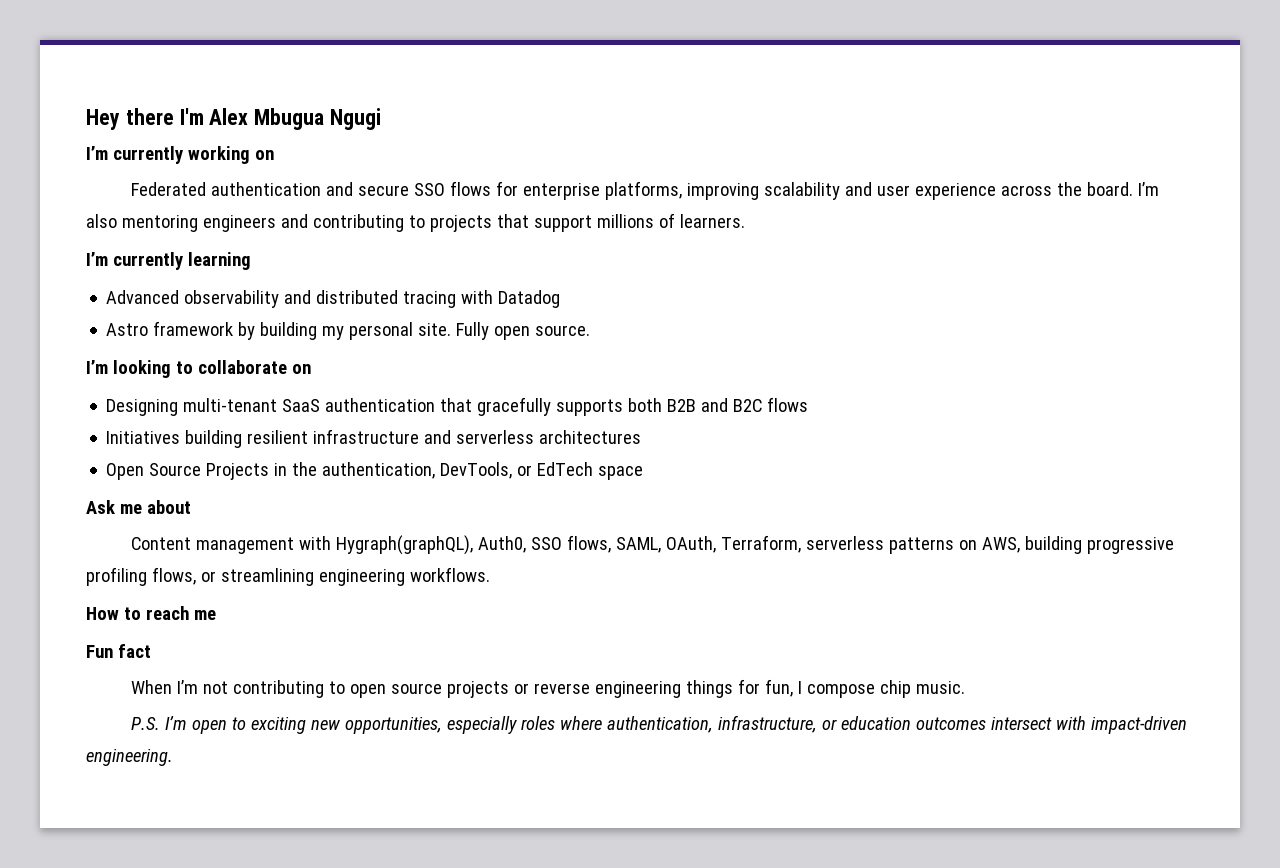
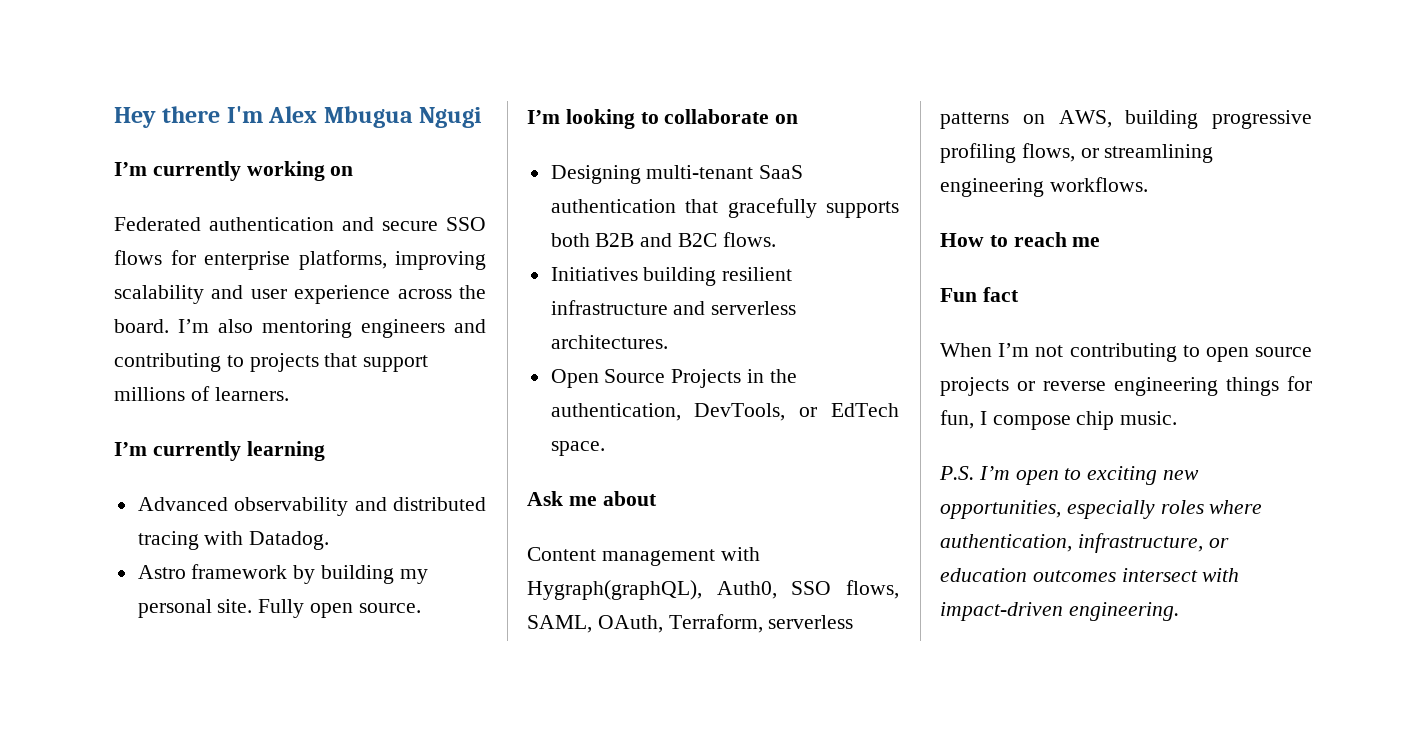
- Advanced observability and distributed tracing with Datadog
+ Advanced observability and distributed tracing with Datadog.
- Designing multi-tenant SaaS authentication that gracefully supports both B2B and B2C flows
+ Designing multi-tenant SaaS authentication that gracefully supports both B2B and B2C flows.
- Initiatives building resilient infrastructure and serverless architectures
+ Initiatives building resilient infrastructure and serverless architectures.
- Open Source Projects in the authentication, DevTools, or EdTech space
+ Open Source Projects in the authentication, DevTools, or EdTech space.

